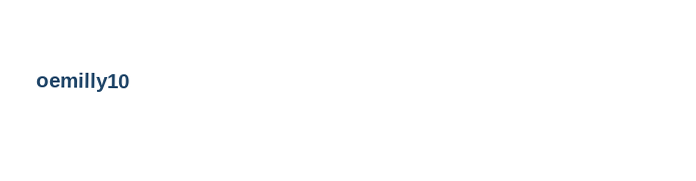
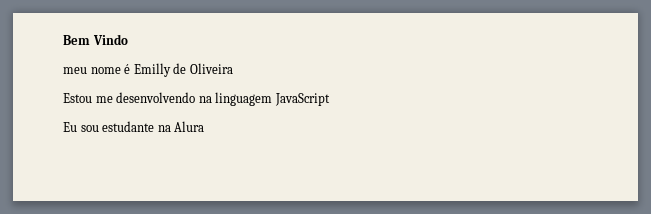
- oemilly10
+ Bem Vindo
+ meu nome é Emilly de Oliveira
+ Estou me desenvolvendo na linguagem JavaScript
+ Eu sou estudante na Alura

